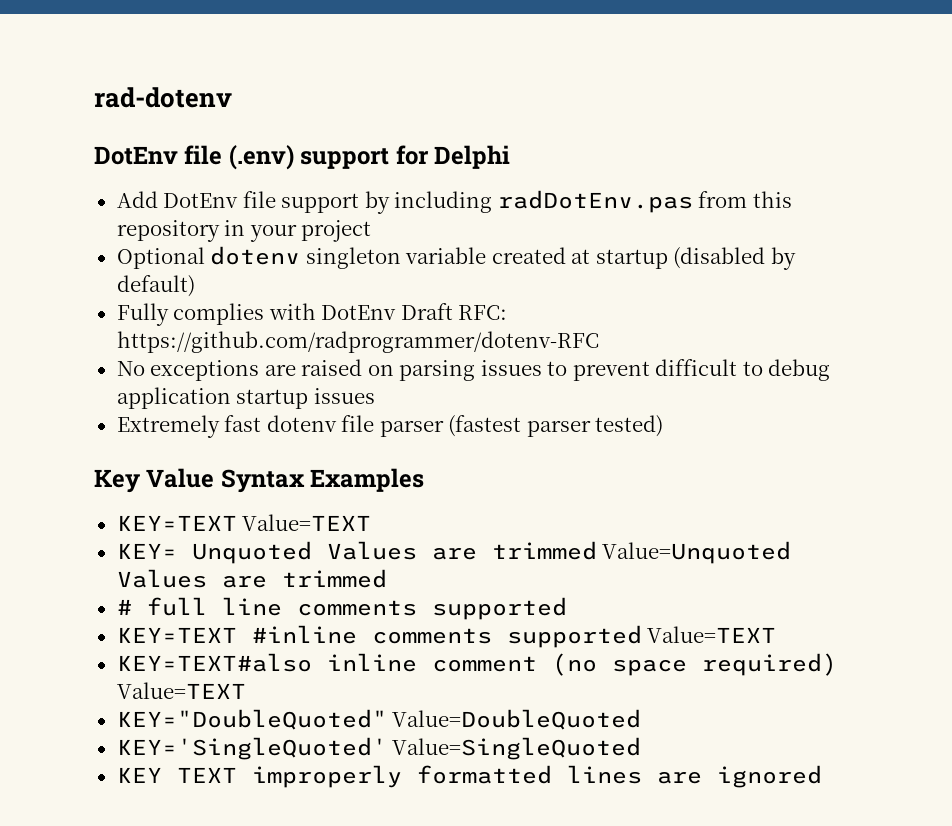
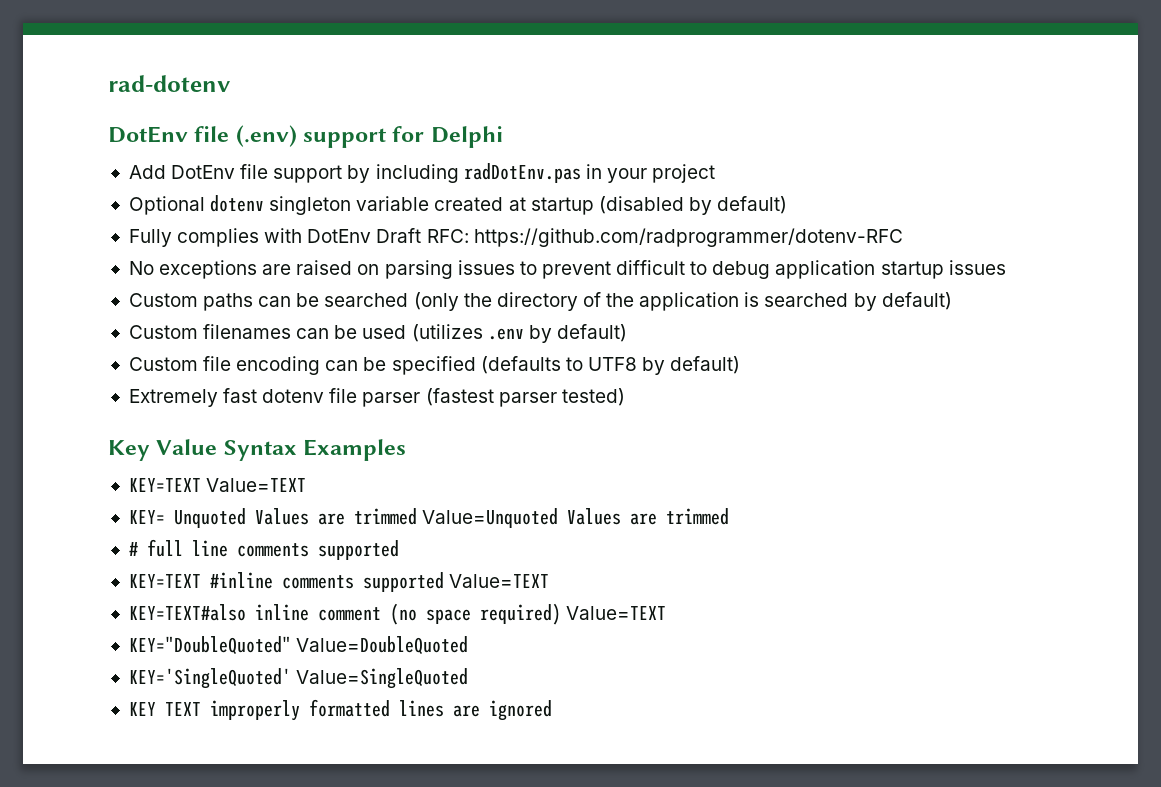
- Add DotEnv file support by including radDotEnv.pas from this repository in your project
+ Add DotEnv file support by including radDotEnv.pas in your project
+ Custom paths can be searched (only the directory of the application is searched by default)
+ Custom filenames can be used (utilizes .env by default)
+ Custom file encoding can be specified (defaults to UTF8 by default)

